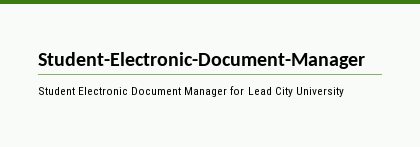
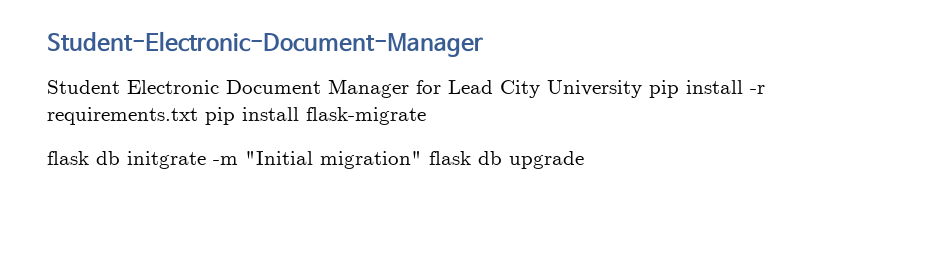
- Student Electronic Document Manager for Lead City University
+ Student Electronic Document Manager for Lead City University pip install -r requirements.txt pip install flask-migrate
+ flask db initgrate -m "Initial migration" flask db upgrade

